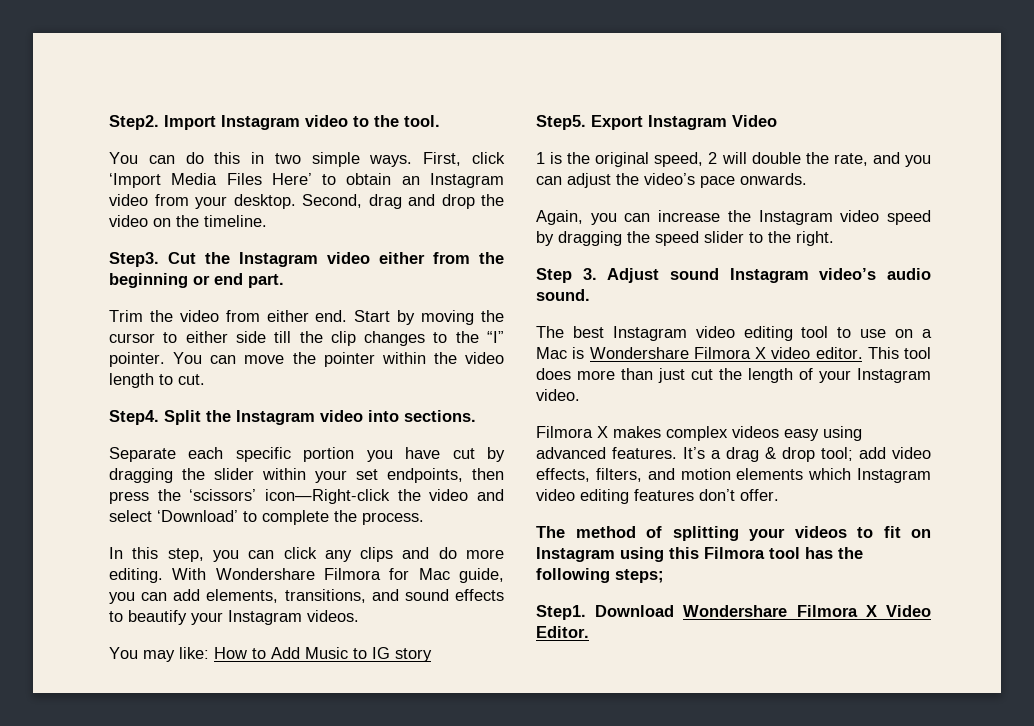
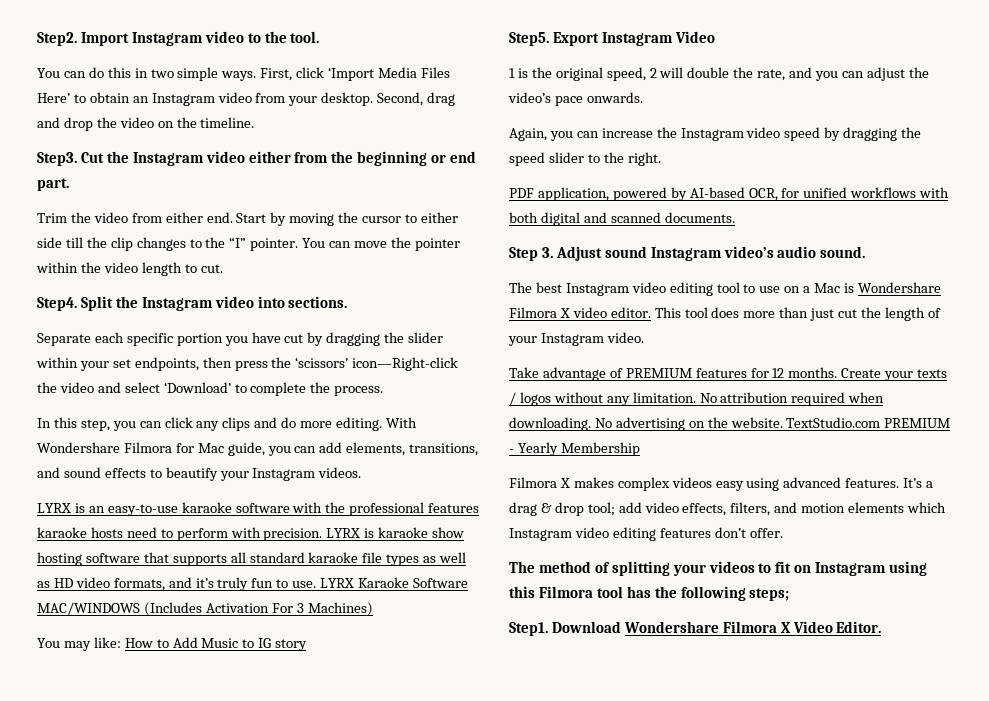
+ LYRX is an easy-to-use karaoke software with the professional features karaoke hosts need to perform with precision. LYRX is karaoke show hosting software that supports all standard karaoke file types as well as HD video formats, and it’s truly fun to use. LYRX Karaoke Software MAC/WINDOWS (Includes Activation For 3 Machines)
+ PDF application, powered by AI-based OCR, for unified workflows with both digital and scanned documents.
+ Take advantage of PREMIUM features for 12 months. Create your texts / logos without any limitation. No attribution required when downloading. No advertising on the website. TextStudio.com PREMIUM - Yearly Membership

